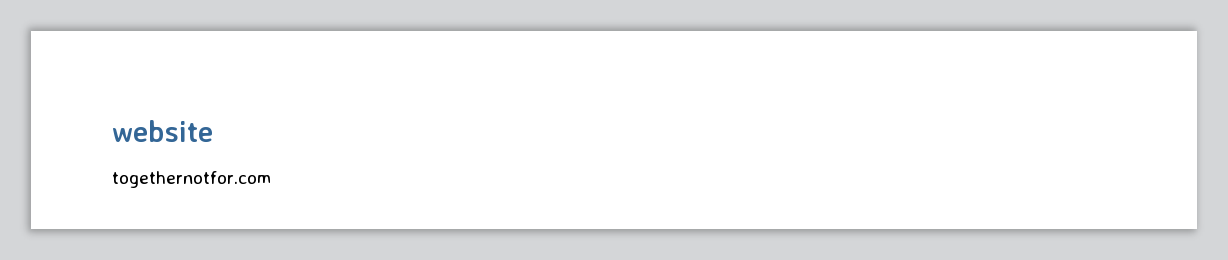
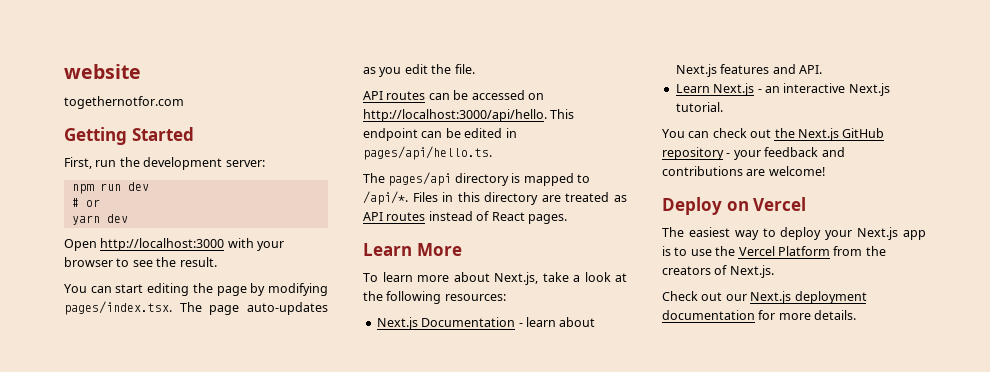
+ Getting Started
+ First, run the development server:
+ npm run dev
+ # or
+ yarn dev
+ Open http://localhost:3000 with your browser to see the result.
+ You can start editing the page by modifying pages/index.tsx. The page auto-updates as you edit the file.
+ API routes can be accessed on http://localhost:3000/api/hello. This endpoint can be edited in pages/api/hello.ts.
+ The pages/api directory is mapped to /api/*. Files in this directory are treated as API routes instead of React pages.
+ Learn More
+ To learn more about Next.js, take a look at the following resources:
+ Next.js Documentation - learn about Next.js features and API.
+ Learn Next.js - an interactive Next.js tutorial.
+ You can check out the Next.js GitHub repository - your feedback and contributions are welcome!
+ Deploy on Vercel
+ The easiest way to deploy your Next.js app is to use the Vercel Platform from the creators of Next.js.
+ Check out our Next.js deployment documentation for more details.

